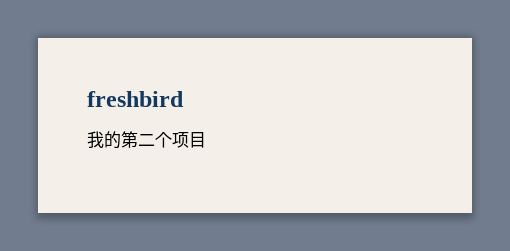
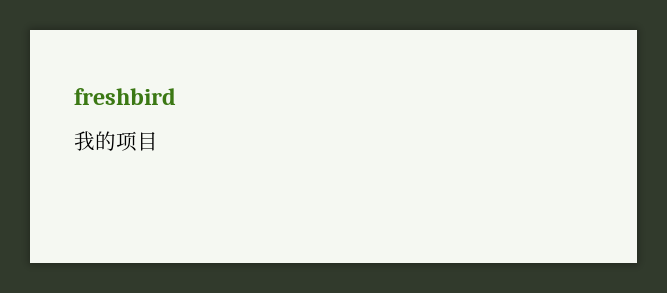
- 我的第二个项目
+ 我的项目

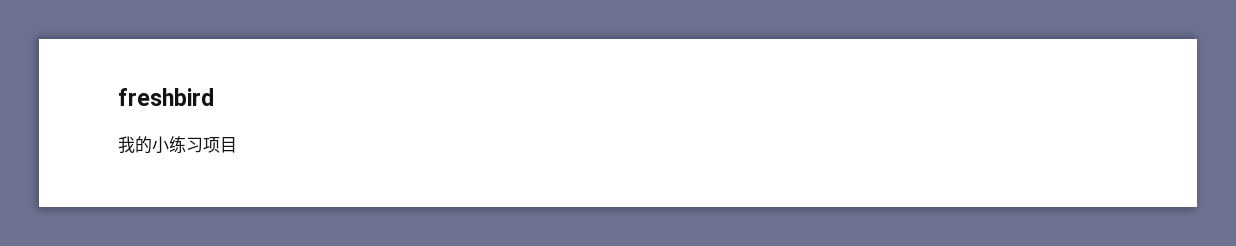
- 我的项目
+ 我的小练习项目

